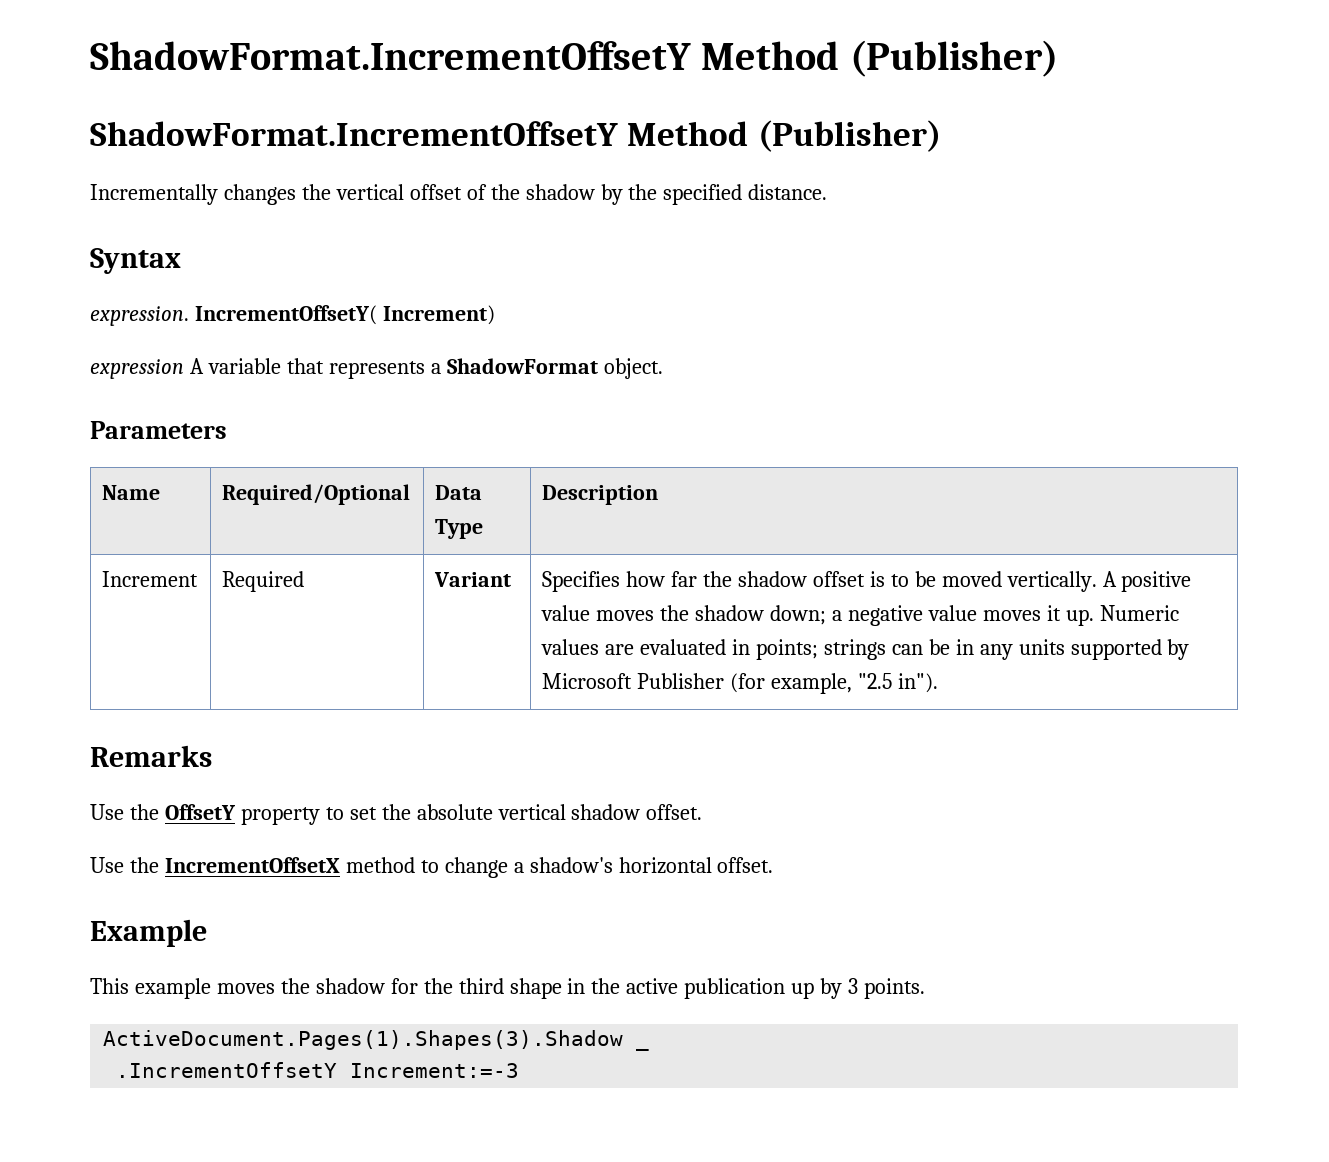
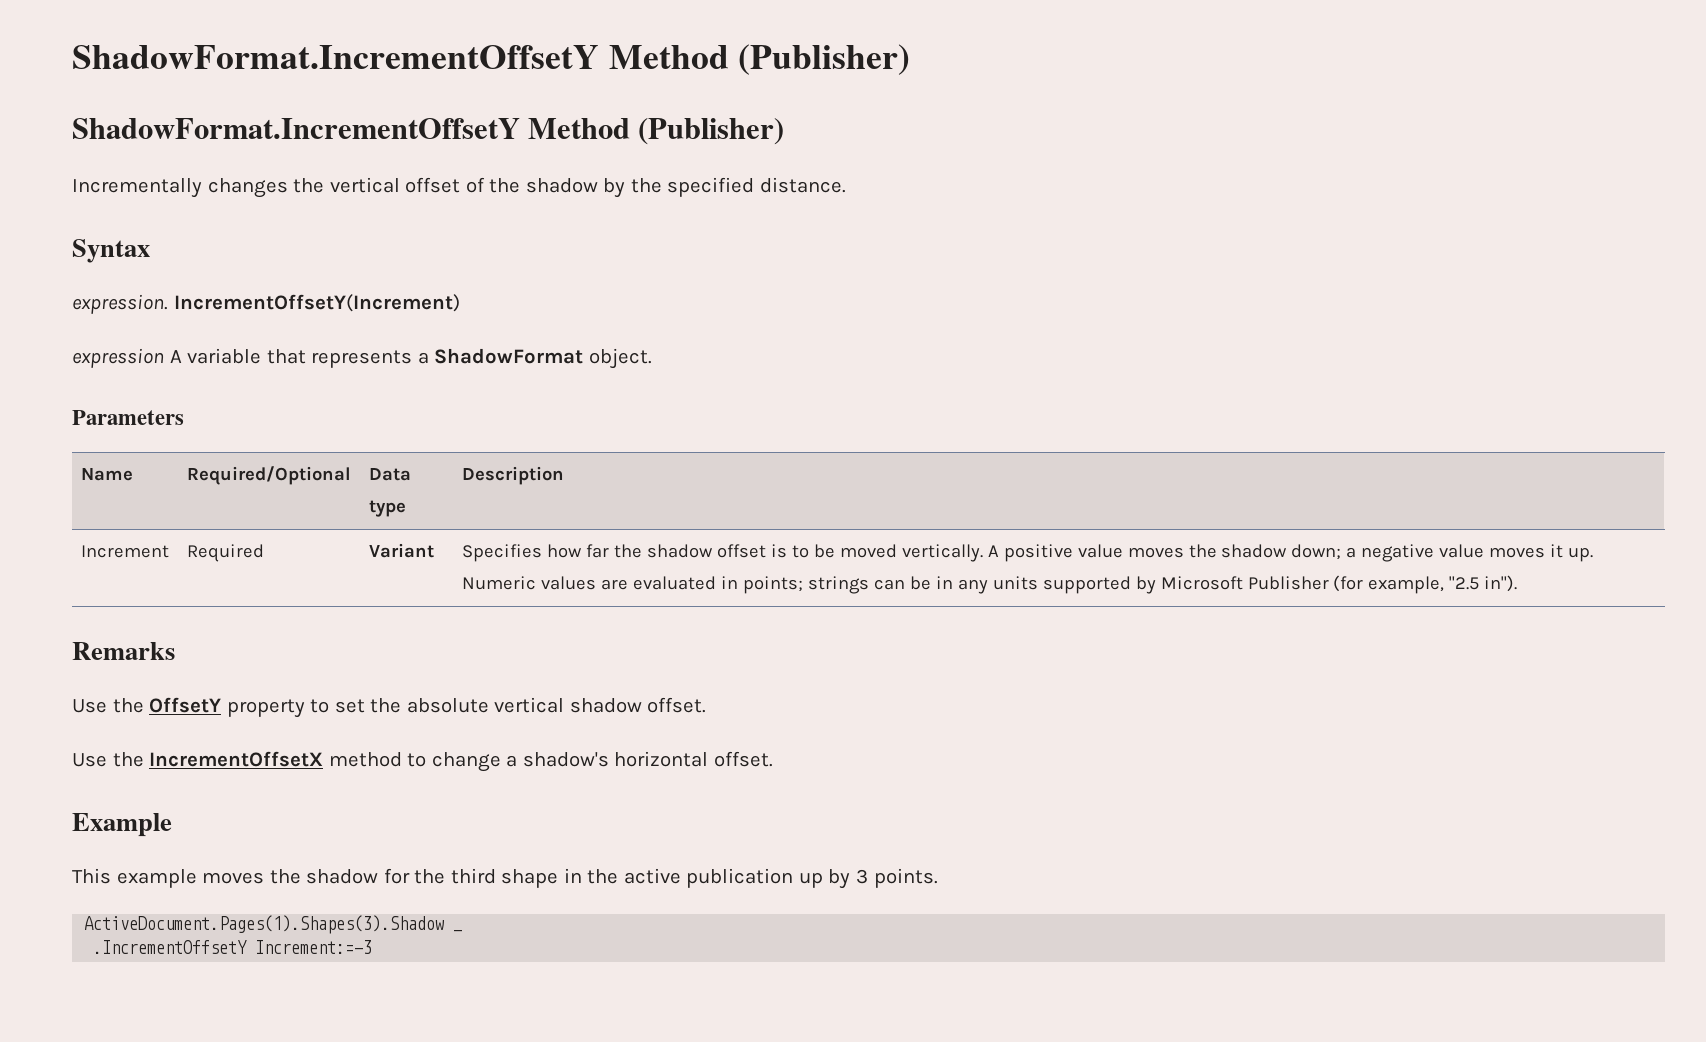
- IncrementOffsetY( Increment)
+ IncrementOffsetY(Increment)
- Name | Required/Optional | Data Type | Description
+ Name | Required/Optional | Data type | Description

